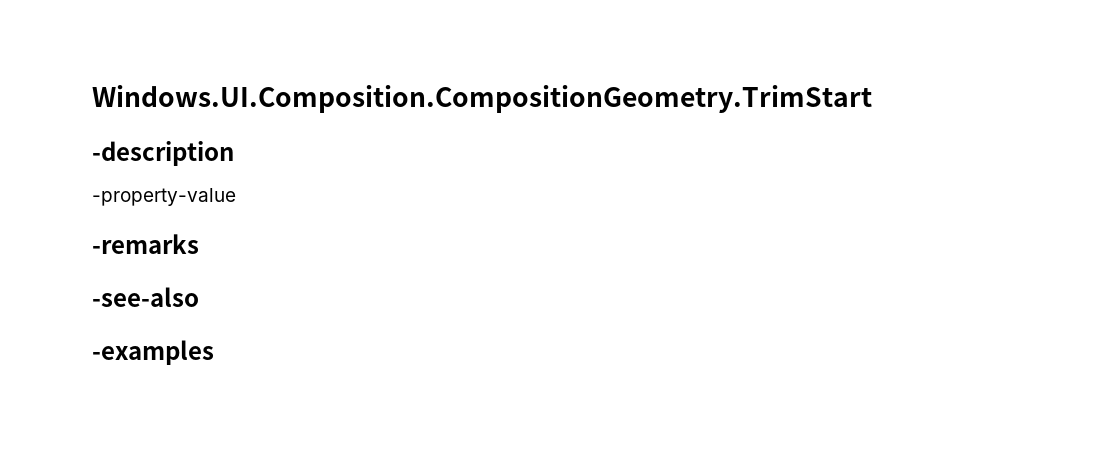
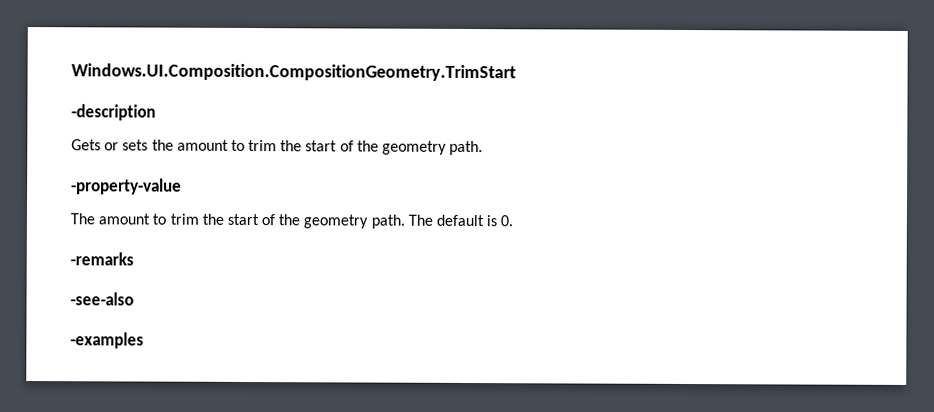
+ Gets or sets the amount to trim the start of the geometry path.
  -property-value
+ The amount to trim the start of the geometry path. The default is 0.

